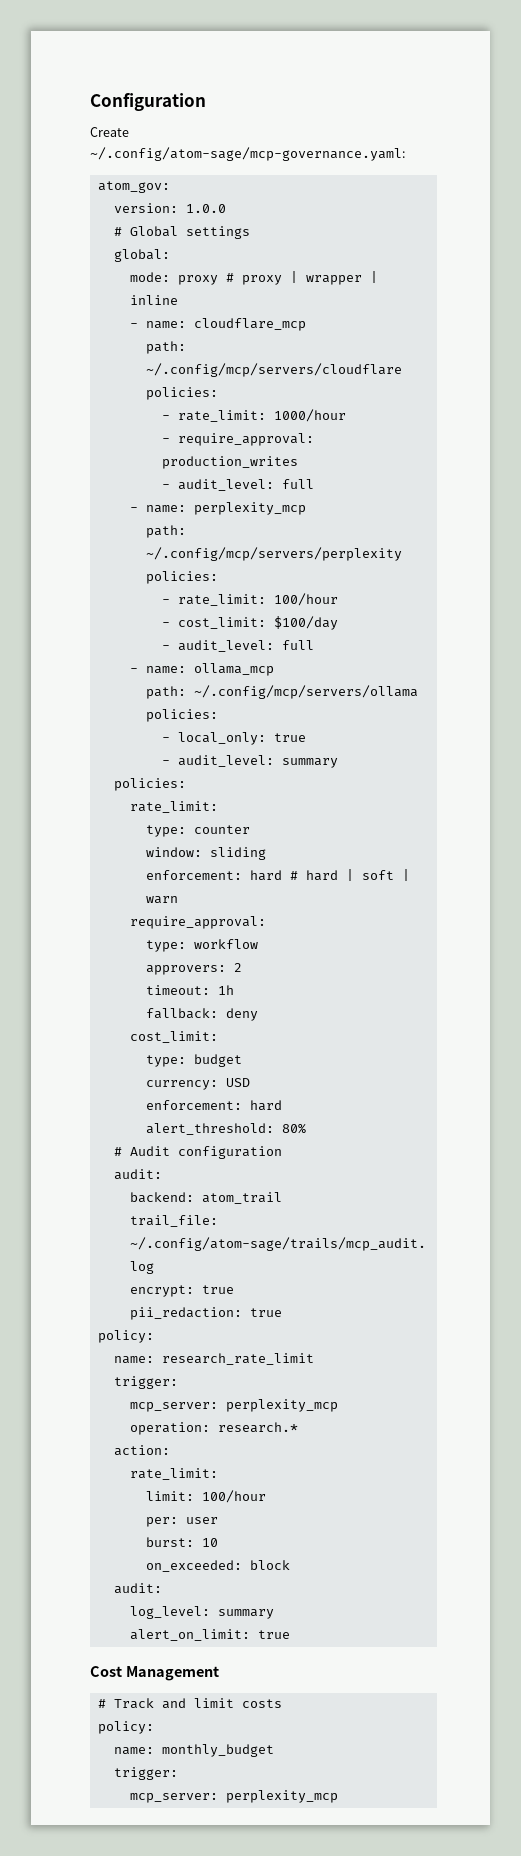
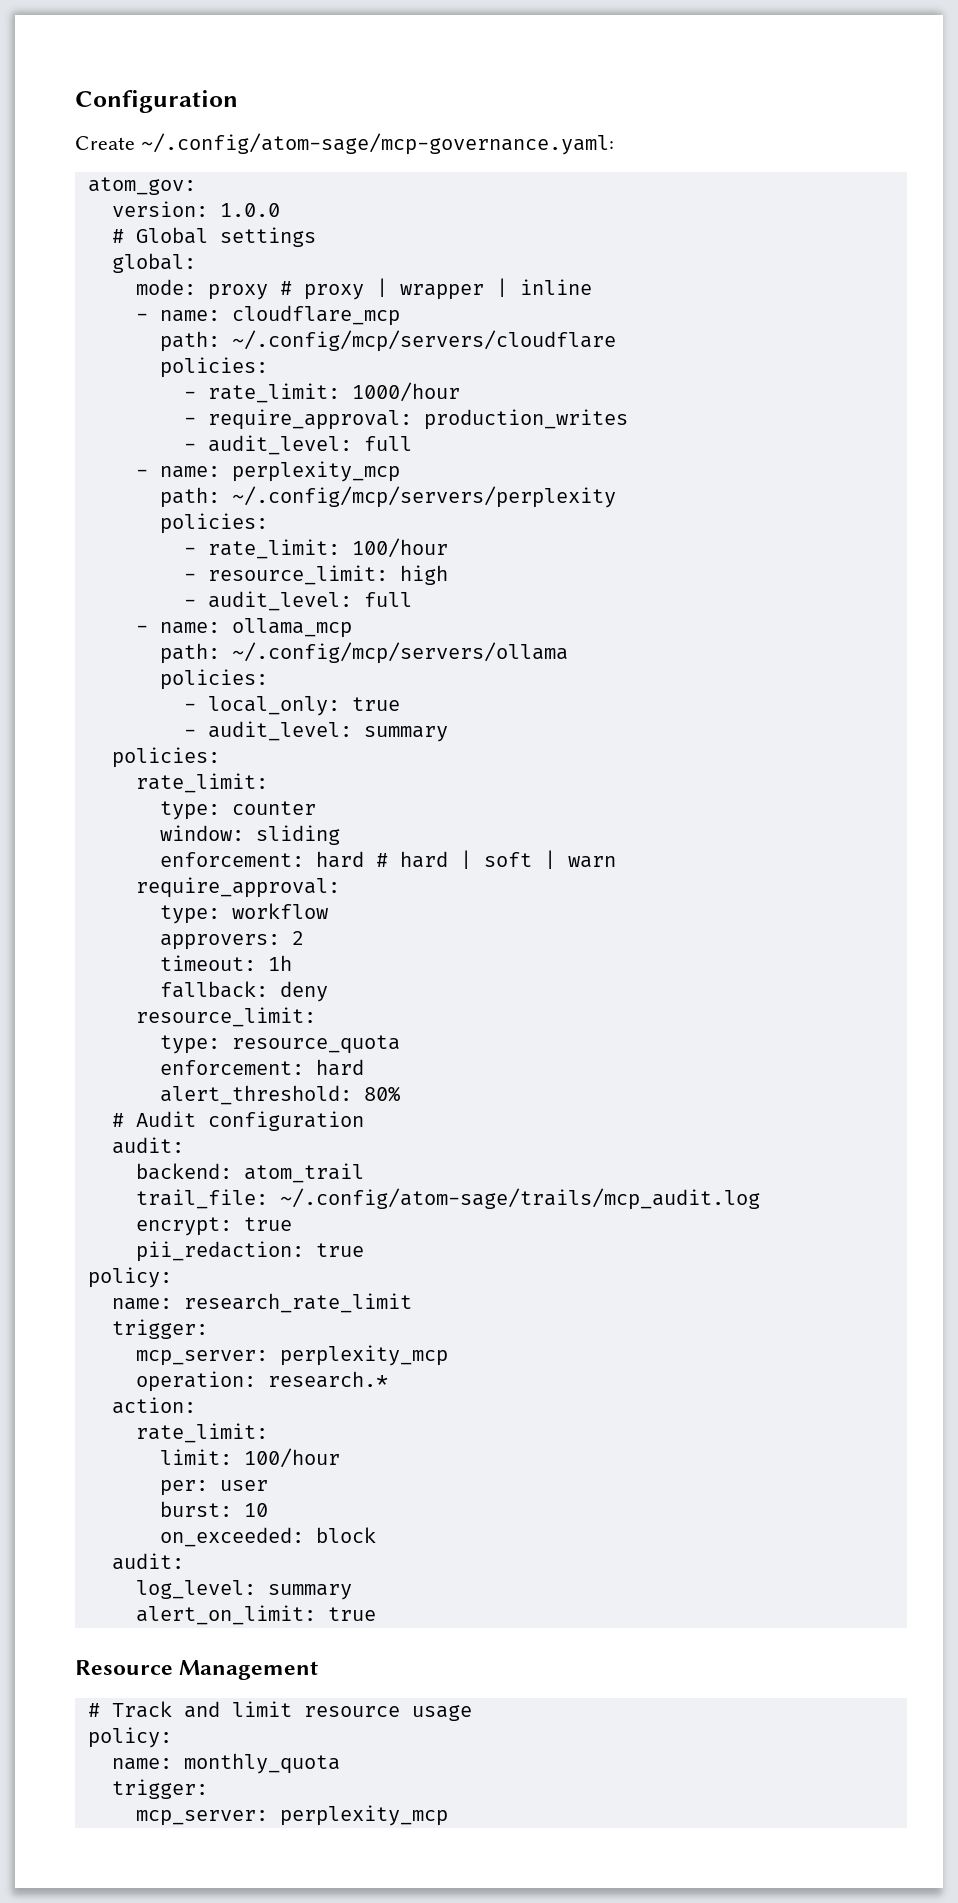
- - cost_limit: $100/day
+ - resource_limit: high
  fallback: deny
- cost_limit:
- type: budget
- currency: USD
+ resource_limit:
+ type: resource_quota
- Cost Management
+ Resource Management
- # Track and limit costs
+ # Track and limit resource usage
  policy:
- name: monthly_budget
+ name: monthly_quota

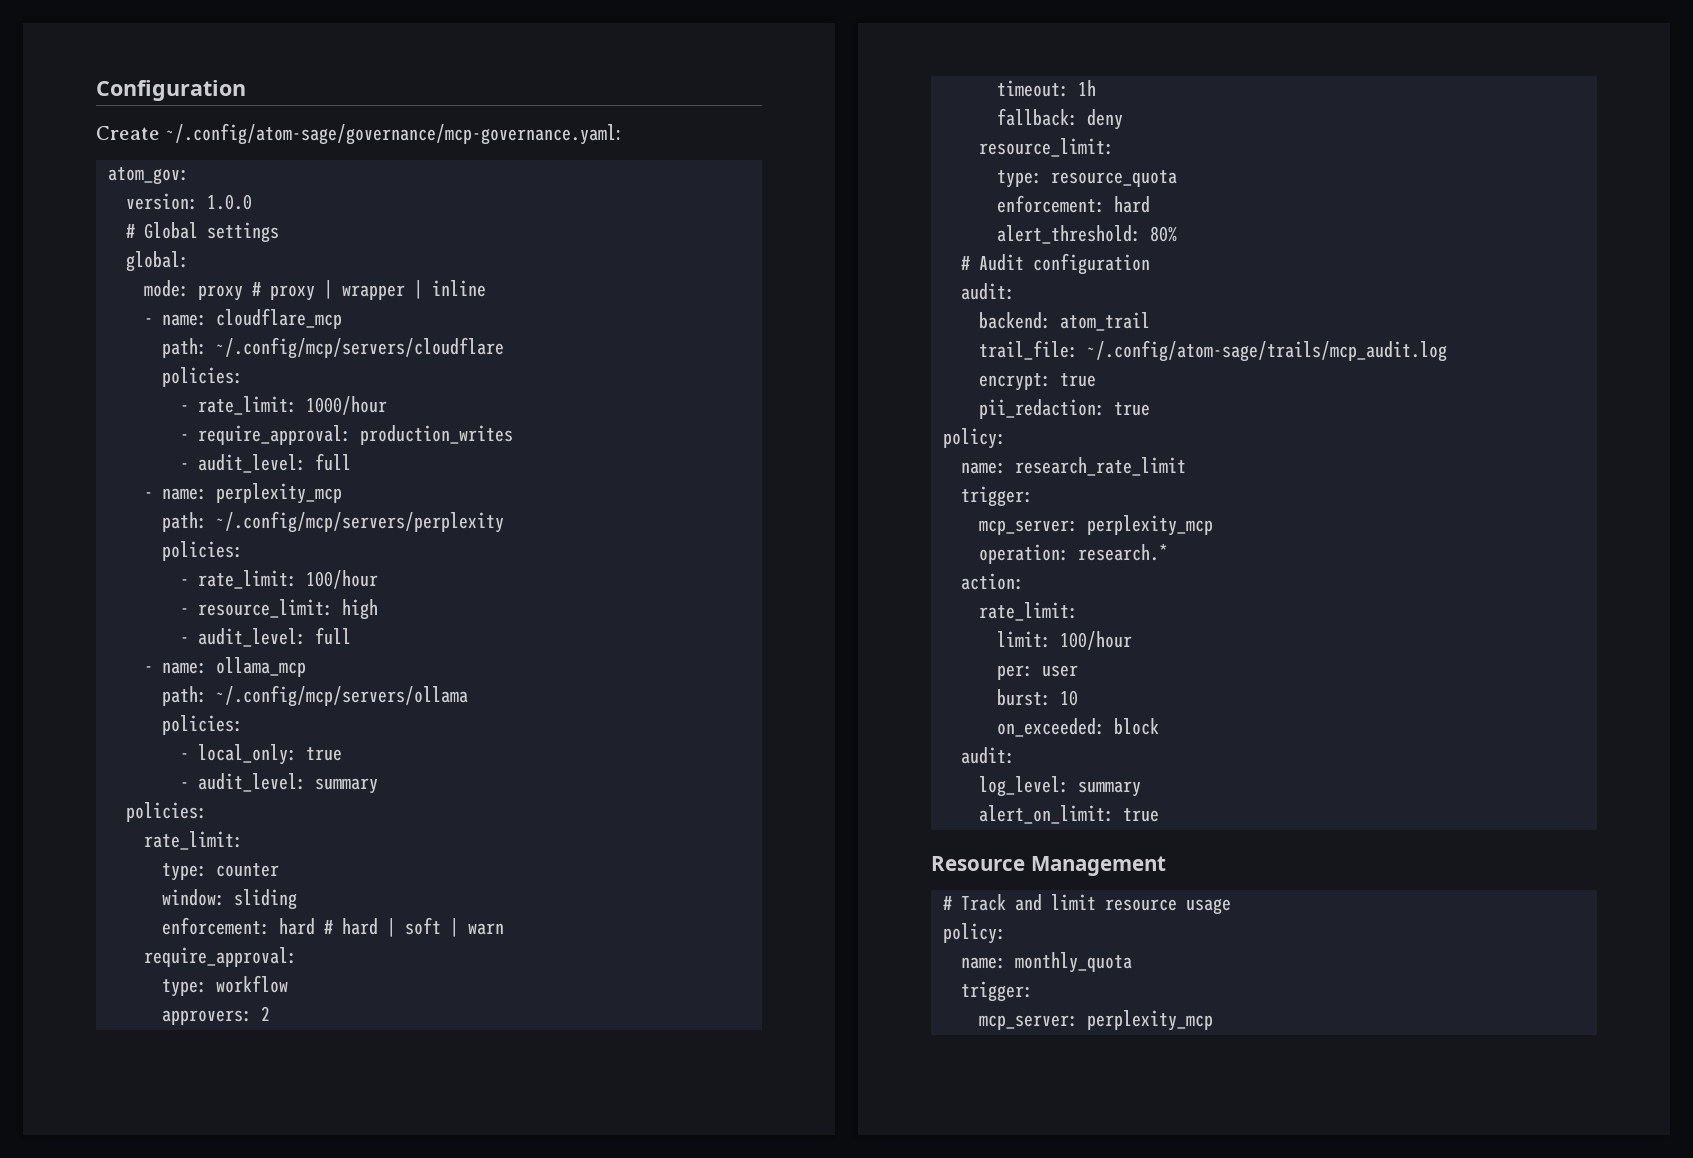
- Create ~/.config/atom-sage/mcp-governance.yaml:
+ Create ~/.config/atom-sage/governance/mcp-governance.yaml:

